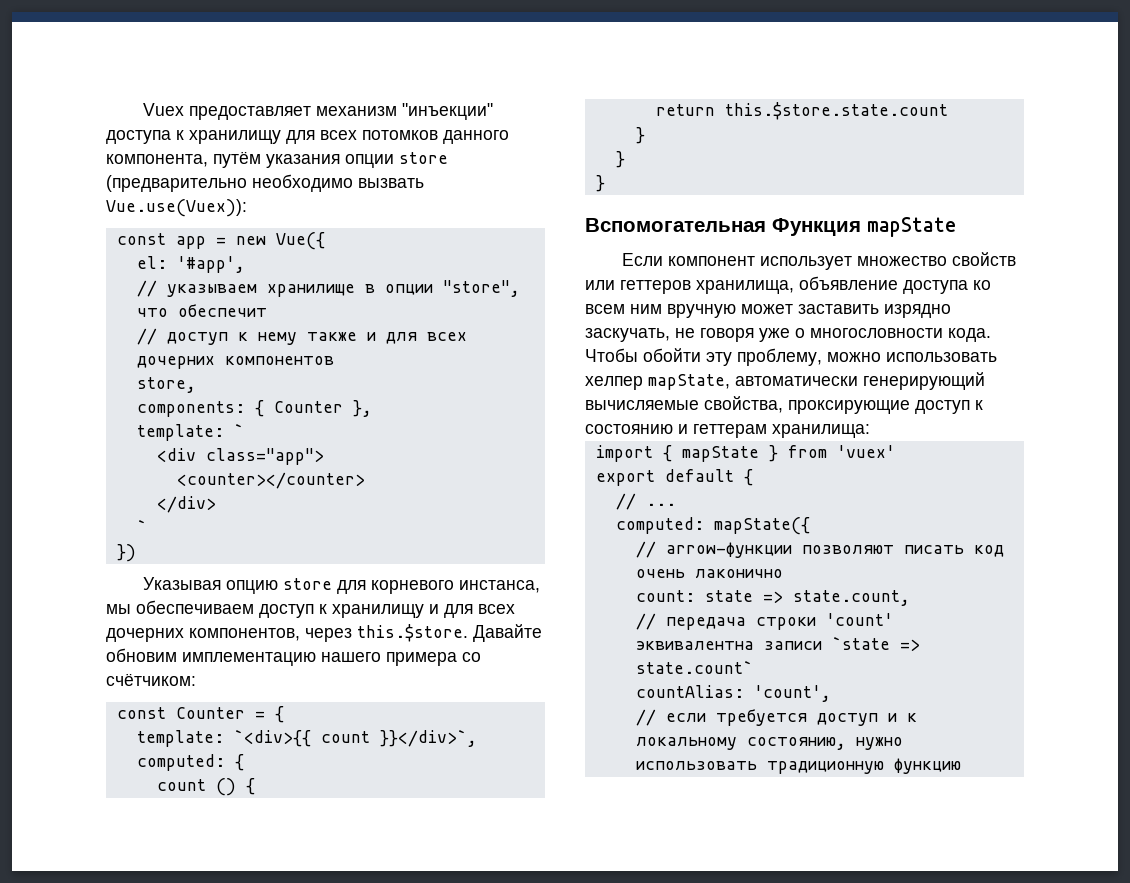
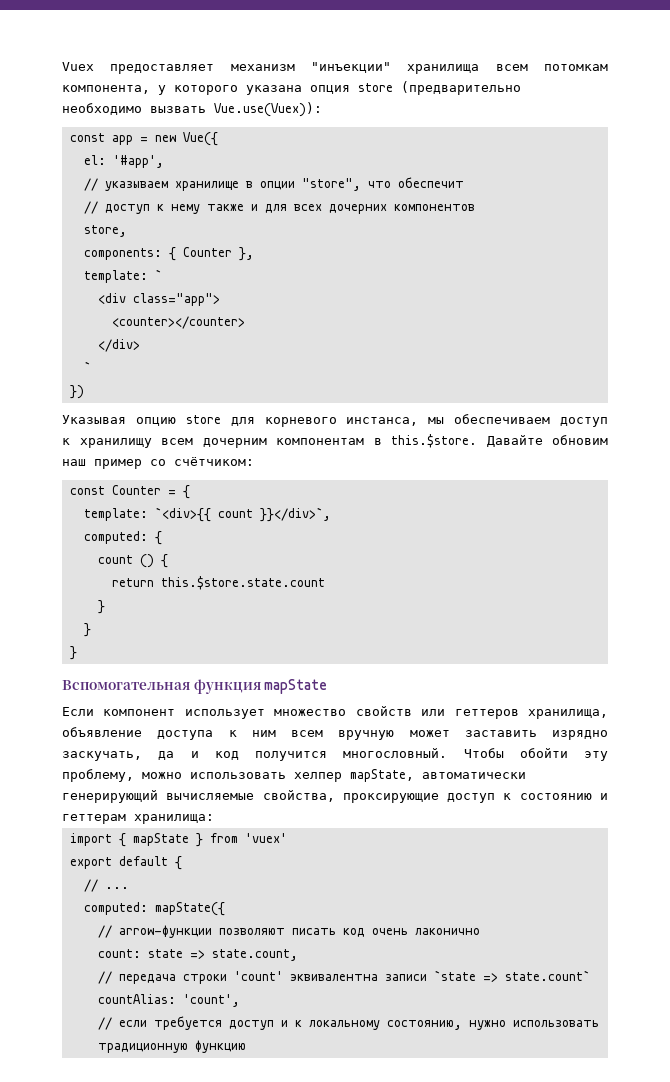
- Vuex предоставляет механизм "инъекции" доступа к хранилищу для всех потомков данного компонента, путём указания опции store (предварительно необходимо вызвать Vue.use(Vuex)):
+ Vuex предоставляет механизм "инъекции" хранилища всем потомкам компонента, у которого указана опция store (предварительно необходимо вызвать Vue.use(Vuex)):
- Указывая опцию store для корневого инстанса, мы обеспечиваем доступ к хранилищу и для всех дочерних компонентов, через this.$store. Давайте обновим имплементацию нашего примера со счётчиком:
+ Указывая опцию store для корневого инстанса, мы обеспечиваем доступ к хранилищу всем дочерним компонентам в this.$store. Давайте обновим наш пример со счётчиком:
- Вспомогательная Функция mapState
+ Вспомогательная функция mapState
- Если компонент использует множество свойств или геттеров хранилища, объявление доступа ко всем ним вручную может заставить изрядно заскучать, не говоря уже о многословности кода.
+ Если компонент использует множество свойств или геттеров хранилища, объявление доступа к ним всем вручную может заставить изрядно заскучать, да и код получится многословный.

